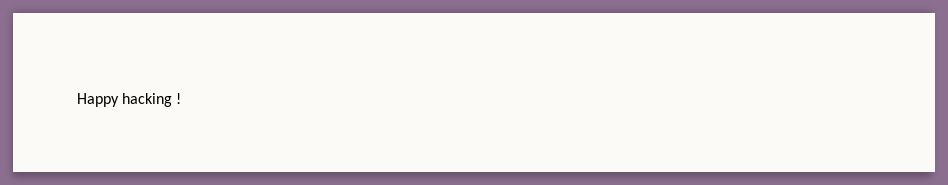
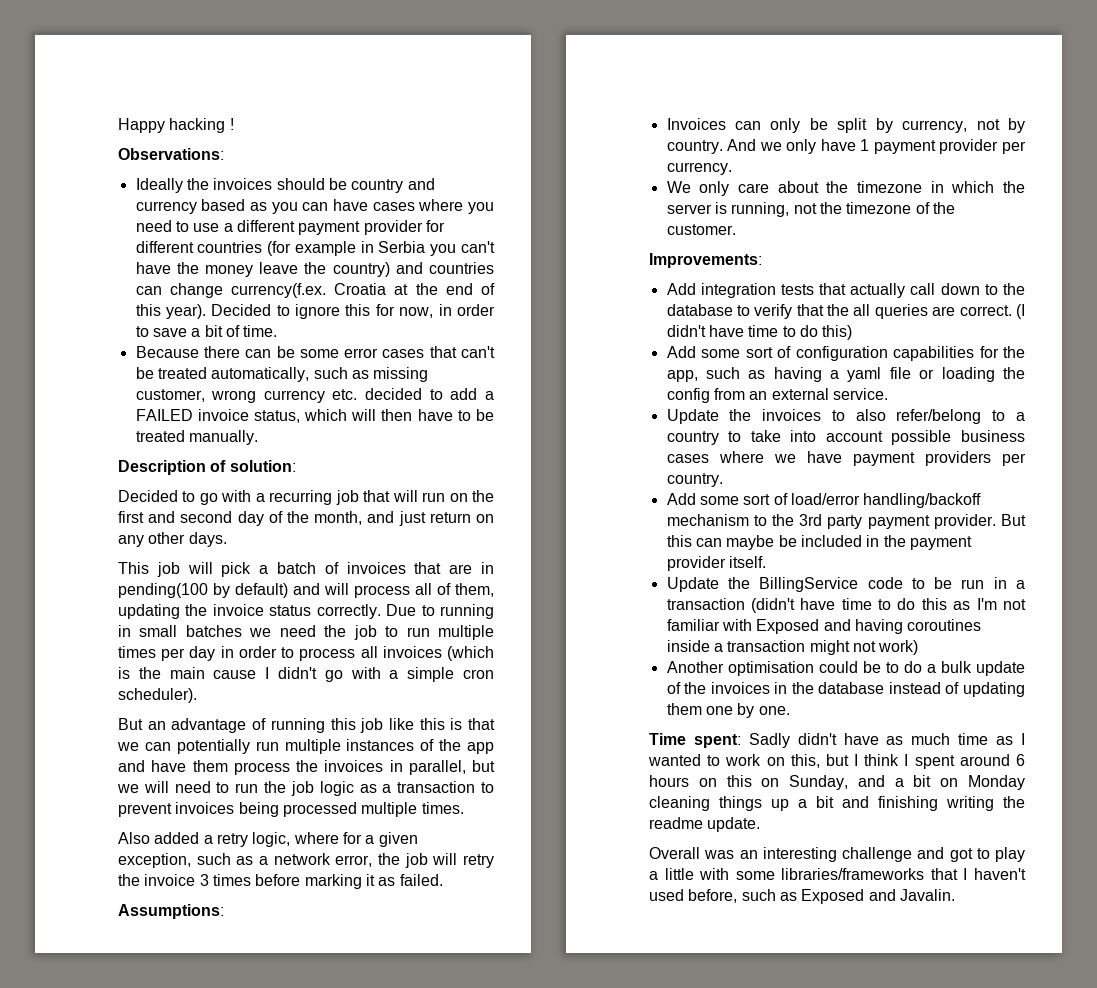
+ Observations:
+ Ideally the invoices should be country and currency based as you can have cases where you need to use a different payment provider for different countries (for example in Serbia you can't have the money leave the country) and countries can change currency(f.ex. Croatia at the end of this year). Decided to ignore this for now, in order to save a bit of time.
+ Because there can be some error cases that can't be treated automatically, such as missing customer, wrong currency etc. decided to add a FAILED invoice status, which will then have to be treated manually.
+ Description of solution:
+ Decided to go with a recurring job that will run on the first and second day of the month, and just return on any other days.
+ This job will pick a batch of invoices that are in pending(100 by default) and will process all of them, updating the invoice status correctly. Due to running in small batches we need the job to run multiple times per day in order to process all invoices (which is the main cause I didn't go with a simple cron scheduler).
+ But an advantage of running this job like this is that we can potentially run multiple instances of the app and have them process the invoices in parallel, but we will need to run the job logic as a transaction to prevent invoices being processed multiple times.
+ Also added a retry logic, where for a given exception, such as a network error, the job will retry the invoice 3 times before marking it as failed.
+ Assumptions:
+ Invoices can only be split by currency, not by country. And we only have 1 payment provider per currency.
+ We only care about the timezone in which the server is running, not the timezone of the customer.
+ Improvements:
+ Add integration tests that actually call down to the database to verify that the all queries are correct. (I didn't have time to do this)
+ Add some sort of configuration capabilities for the app, such as having a yaml file or loading the config from an external service.
+ Update the invoices to also refer/belong to a country to take into account possible business cases where we have payment providers per country.
+ Add some sort of load/error handling/backoff mechanism to the 3rd party payment provider. But this can maybe be included in the payment provider itself.
+ Update the BillingService code to be run in a transaction (didn't have time to do this as I'm not familiar with Exposed and having coroutines inside a transaction might not work)
+ Another optimisation could be to do a bulk update of the invoices in the database instead of updating them one by one.
+ Time spent: Sadly didn't have as much time as I wanted to work on this, but I think I spent around 6 hours on this on Sunday, and a bit on Monday cleaning things up a bit and finishing writing the readme update.
+ Overall was an interesting challenge and got to play a little with some libraries/frameworks that I haven't used before, such as Exposed and Javalin.

